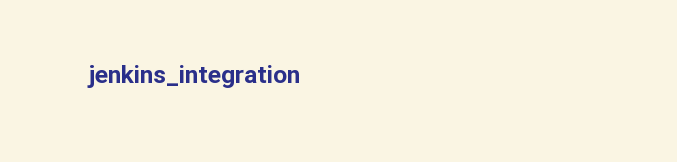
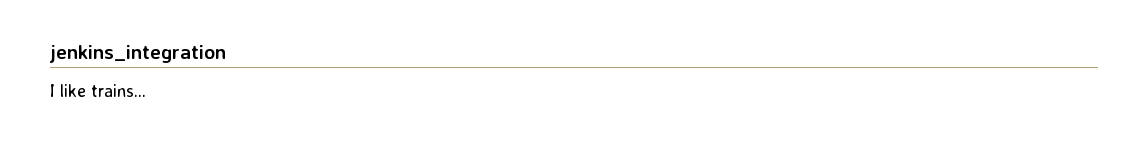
+ I like trains...

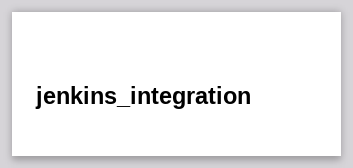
- I like trains...

